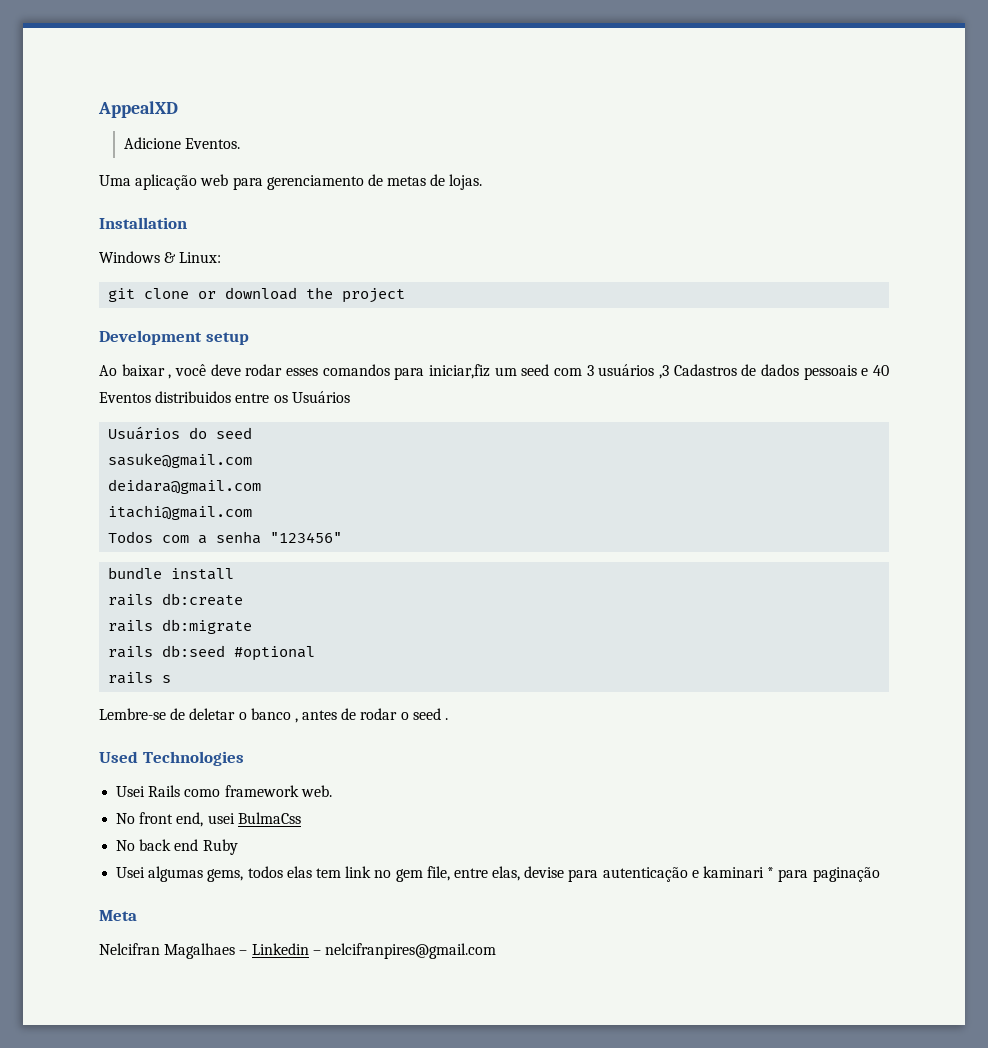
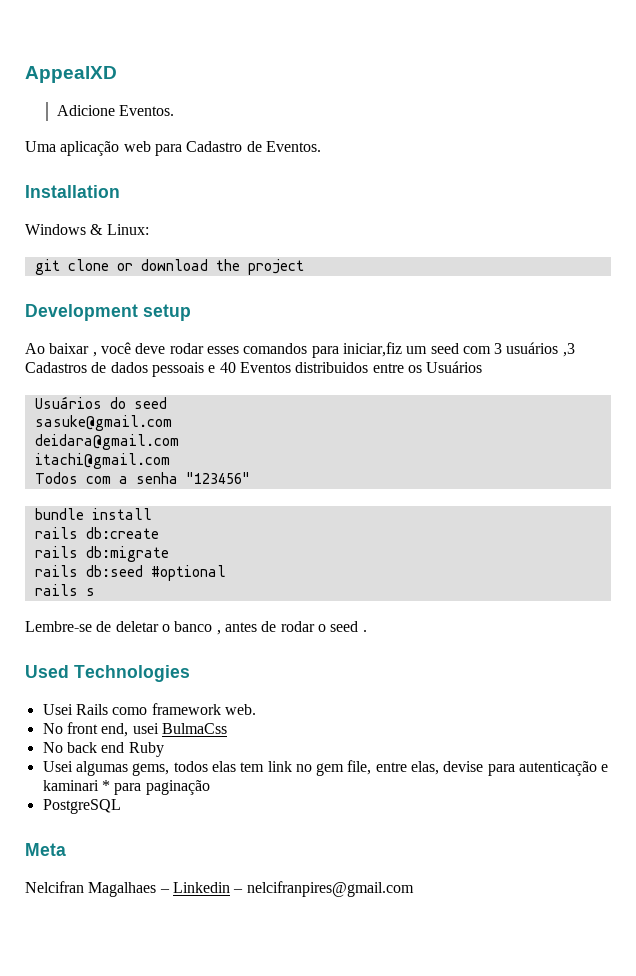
- Uma aplicação web para gerenciamento de metas de lojas.
+ Uma aplicação web para Cadastro de Eventos.
+ PostgreSQL

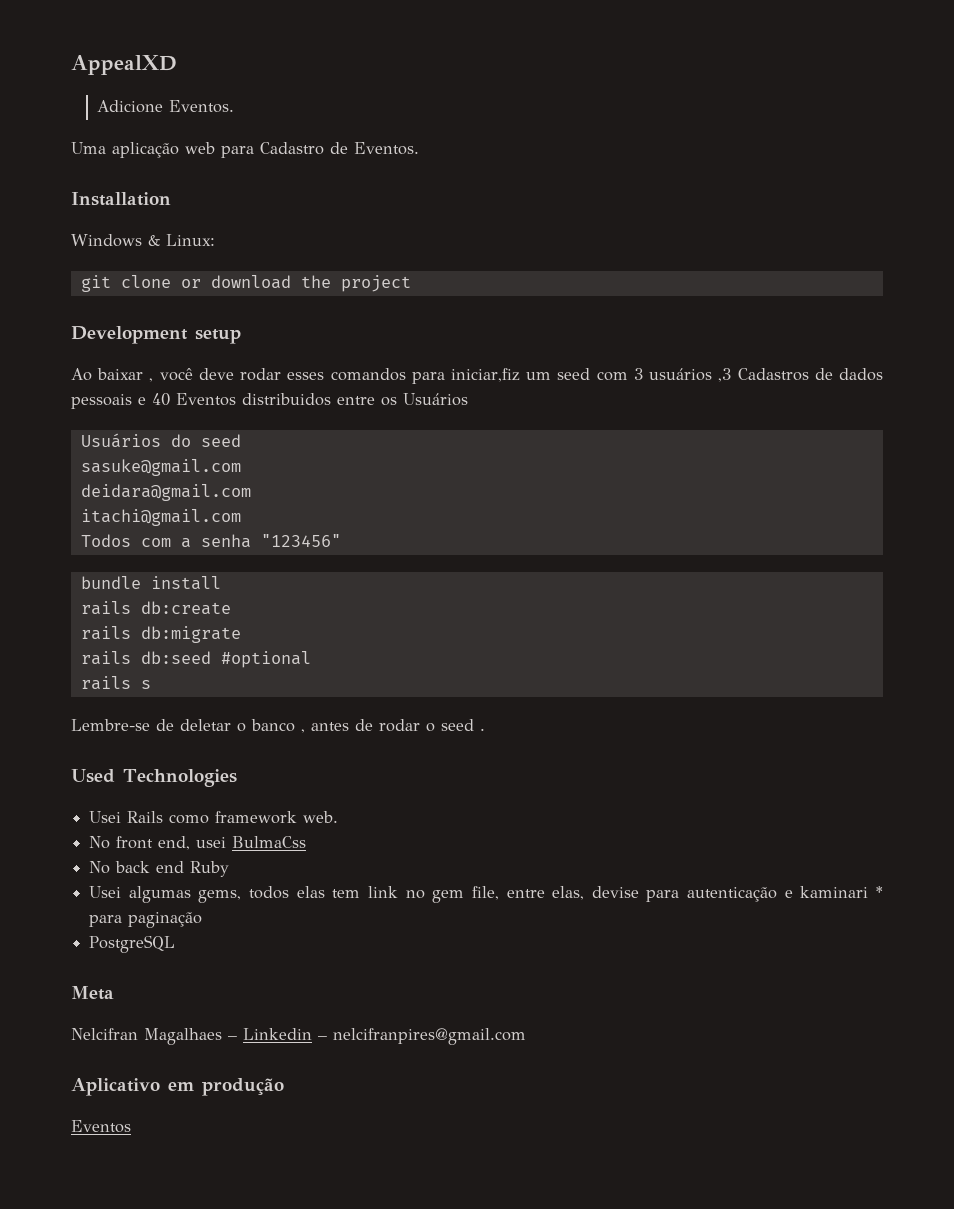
+ Aplicativo em produção
+ Eventos

